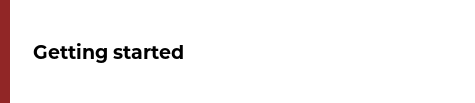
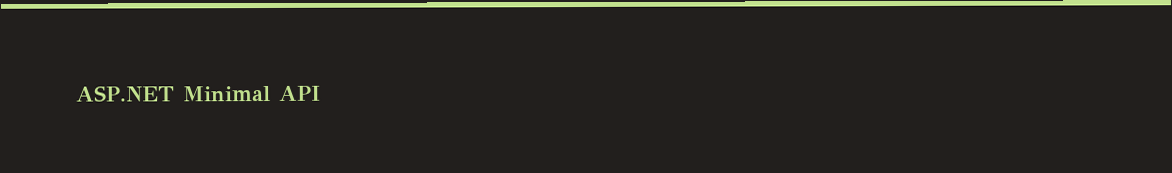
- Getting started
+ ASP.NET Minimal API

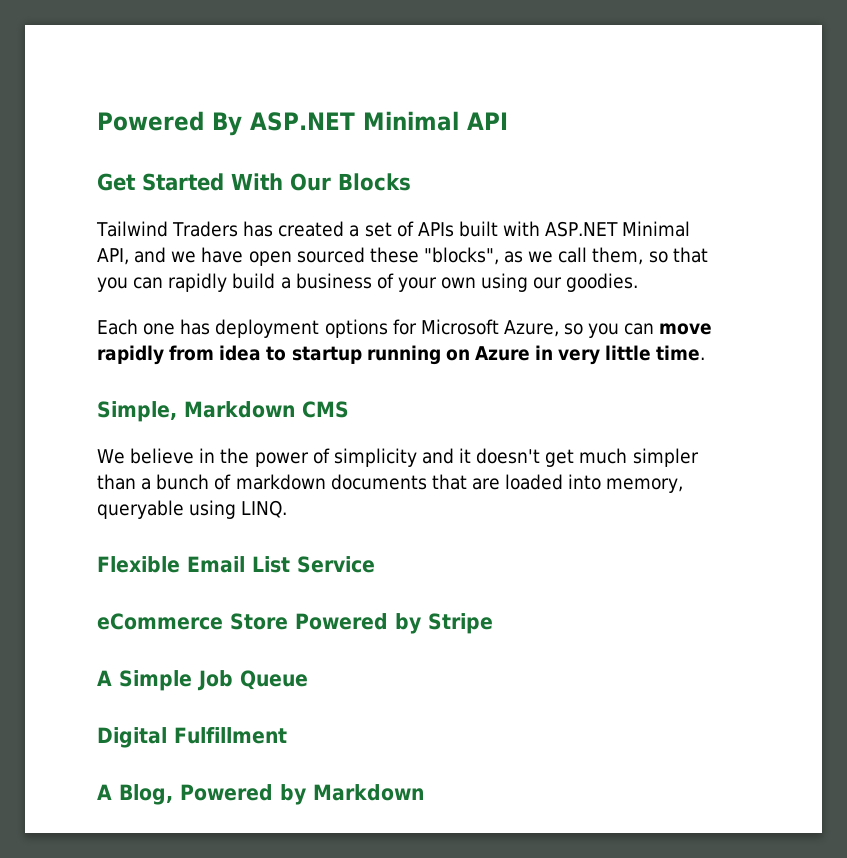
- ASP.NET Minimal API
+ Powered By ASP.NET Minimal API
+ Get Started With Our Blocks
+ Tailwind Traders has created a set of APIs built with ASP.NET Minimal API, and we have open sourced these "blocks", as we call them, so that you can rapidly build a business of your own using our goodies.
+ Each one has deployment options for Microsoft Azure, so you can move rapidly from idea to startup running on Azure in very little time.
+ Simple, Markdown CMS
+ We believe in the power of simplicity and it doesn't get much simpler than a bunch of markdown documents that are loaded into memory, queryable using LINQ.
+ Flexible Email List Service
+ eCommerce Store Powered by Stripe
+ A Simple Job Queue
+ Digital Fulfillment
+ A Blog, Powered by Markdown

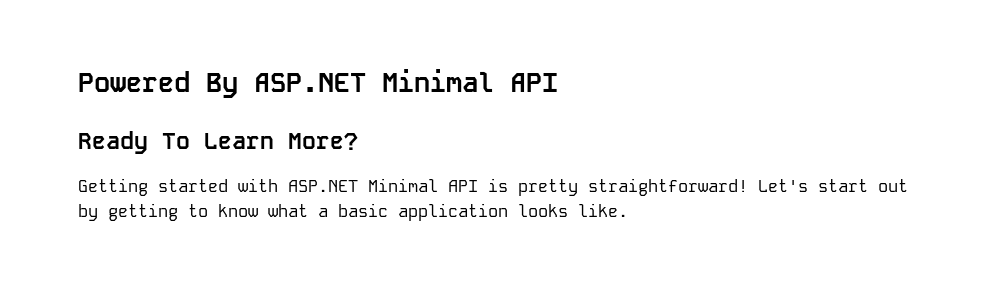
- Get Started With Our Blocks
- Tailwind Traders has created a set of APIs built with ASP.NET Minimal API, and we have open sourced these "blocks", as we call them, so that you can rapidly build a business of your own using our goodies.
- Each one has deployment options for Microsoft Azure, so you can move rapidly from idea to startup running on Azure in very little time.
- Simple, Markdown CMS
- We believe in the power of simplicity and it doesn't get much simpler than a bunch of markdown documents that are loaded into memory, queryable using LINQ.
- Flexible Email List Service
- eCommerce Store Powered by Stripe
- A Simple Job Queue
- Digital Fulfillment
- A Blog, Powered by Markdown
+ Ready To Learn More?
+ Getting started with ASP.NET Minimal API is pretty straightforward! Let's start out by getting to know what a basic application looks like.

